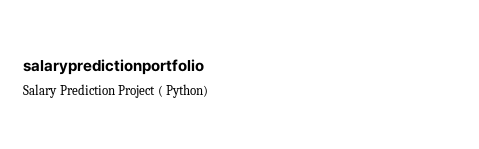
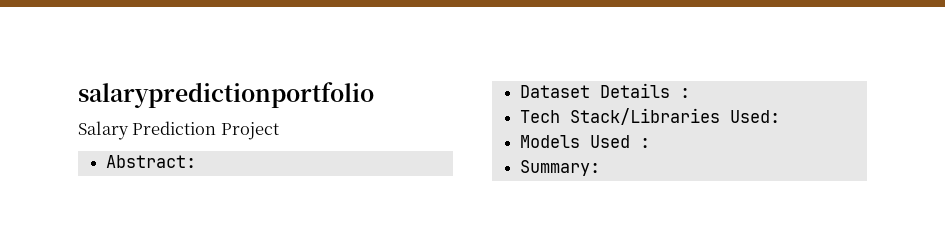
- Salary Prediction Project ( Python)
+ Salary Prediction Project
+ Abstract:
+ Dataset Details :
+ Tech Stack/Libraries Used:
+ Models Used :
+ Summary:

